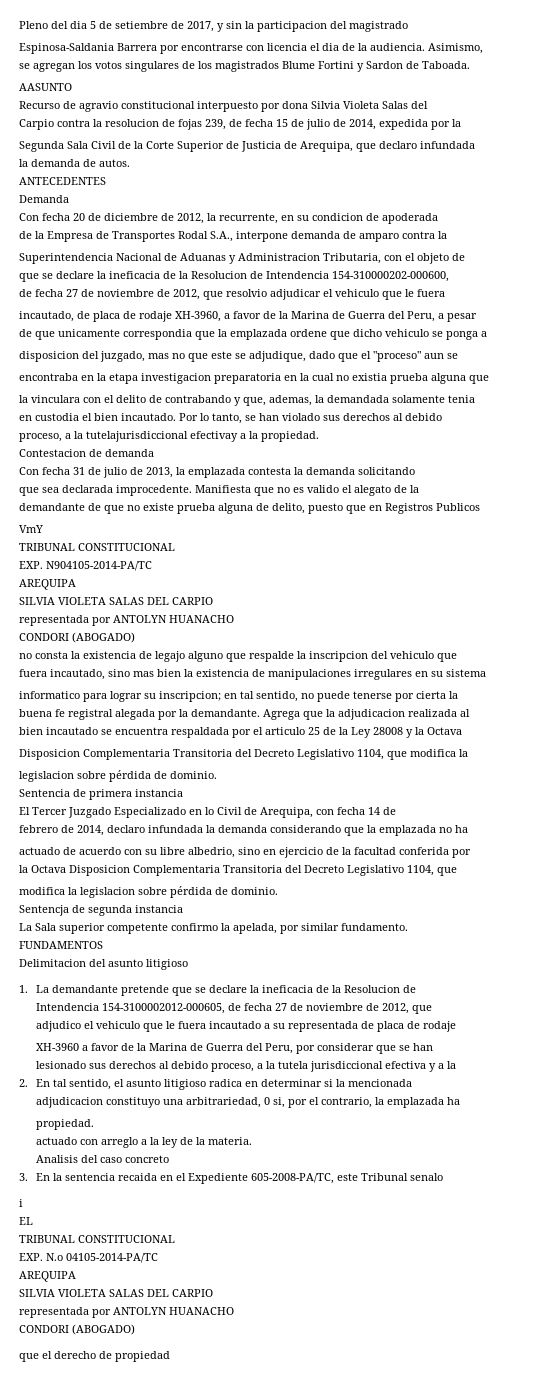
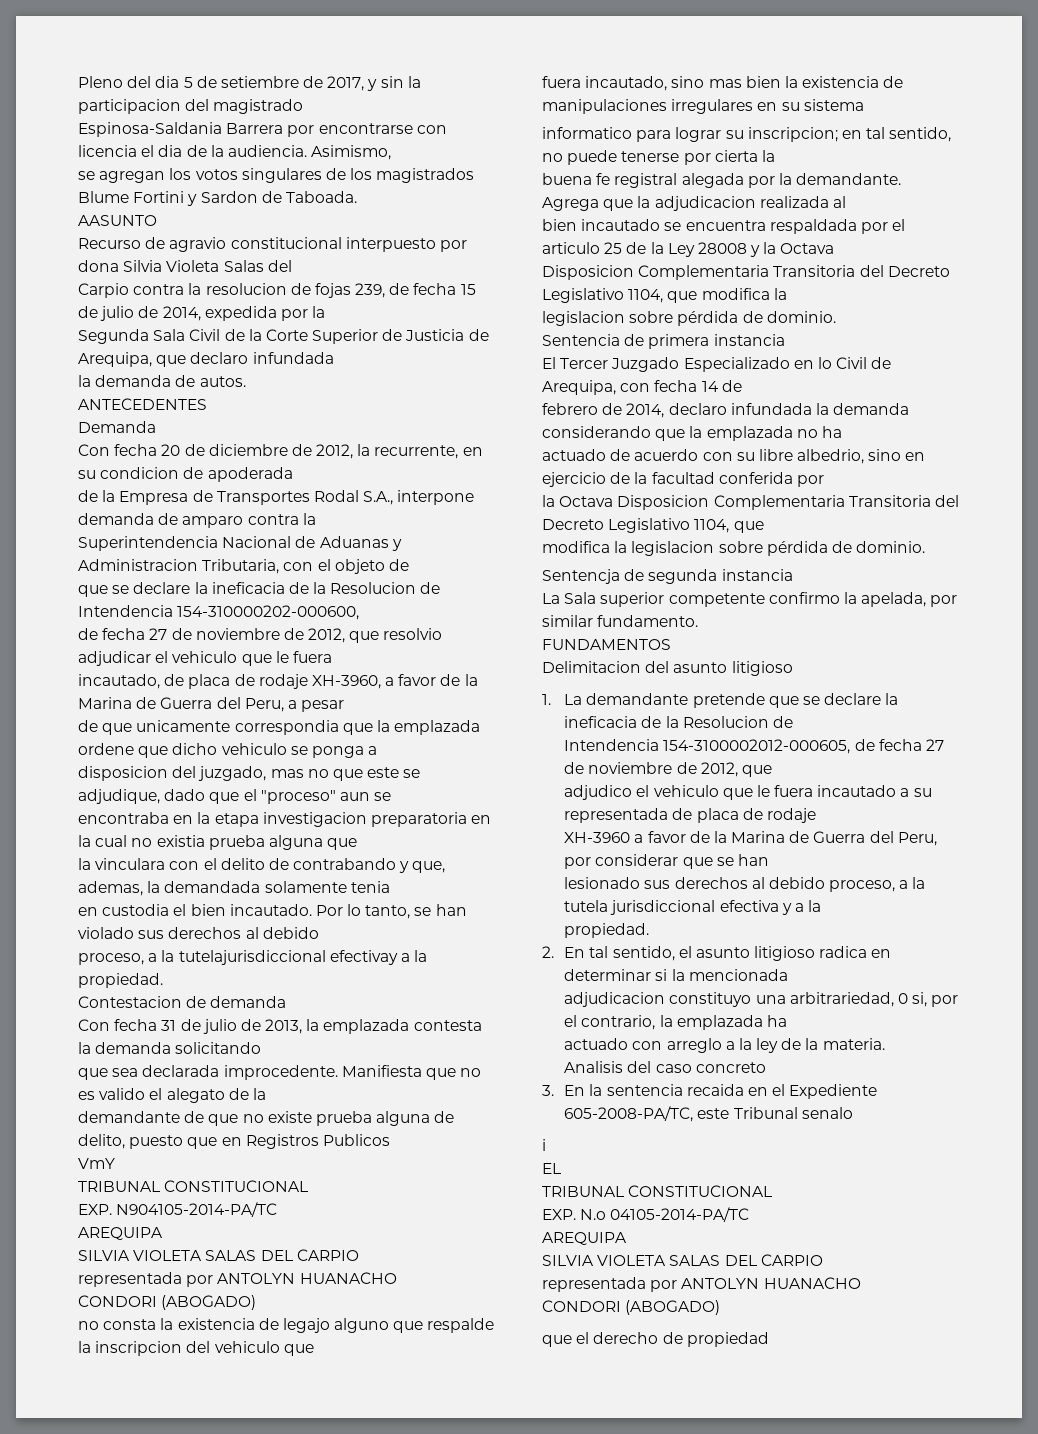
  lesionado sus derechos al debido proceso, a la tutela jurisdiccional efectiva y a la
+ propiedad.
  adjudicacion constituyo una arbitrariedad, 0 si, por el contrario, la emplazada ha
- propiedad.

